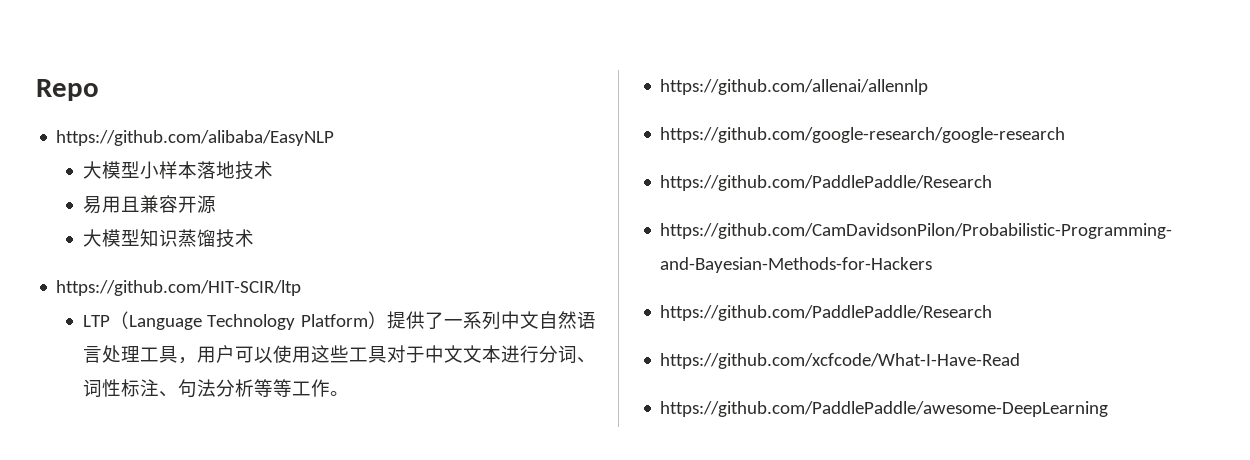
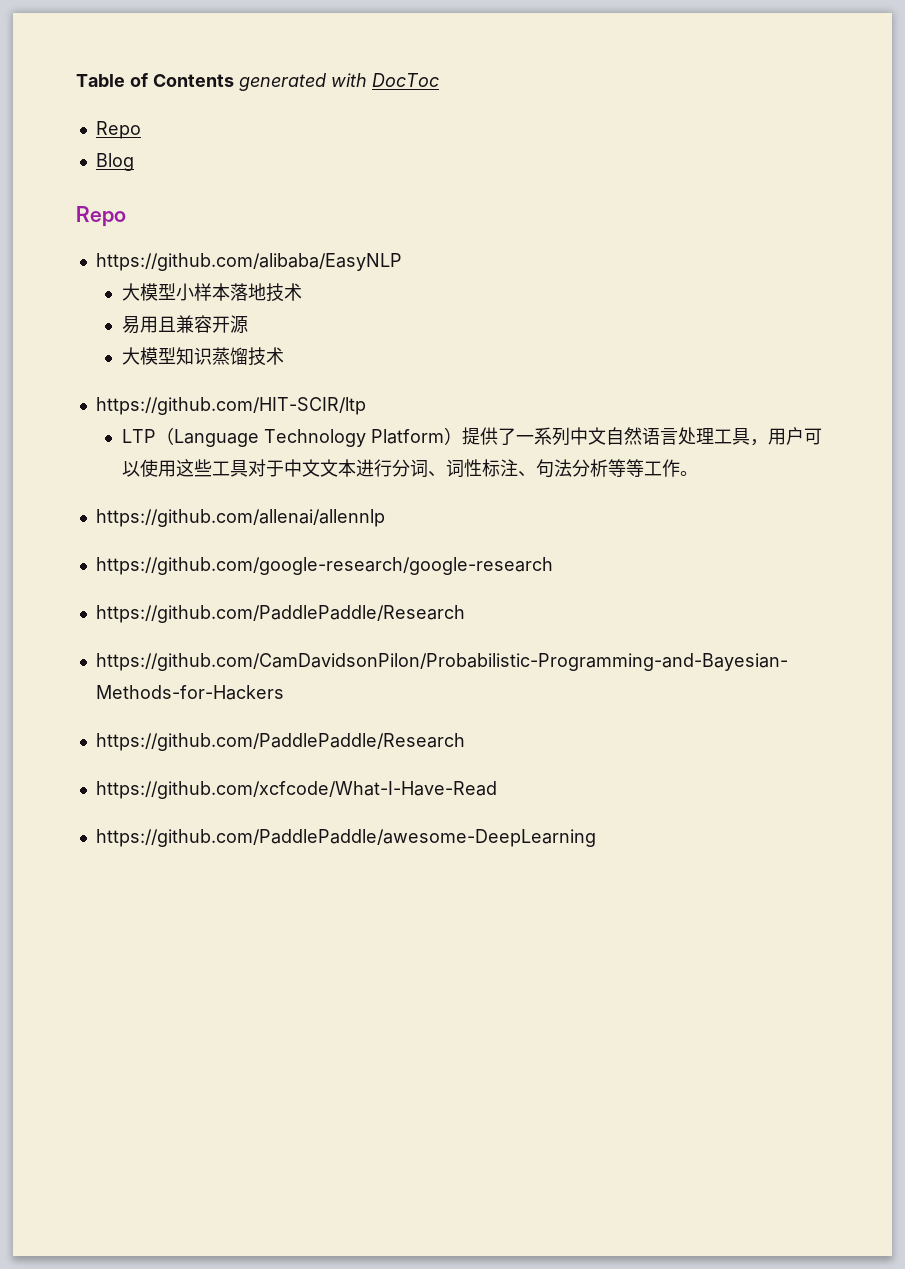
+ Table of Contents generated with DocToc
+ Repo
+ Blog

